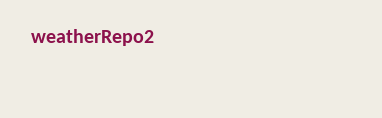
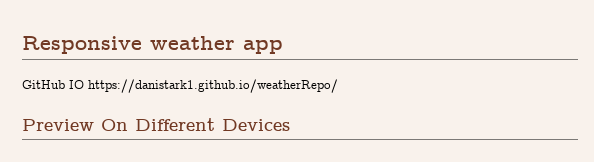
- weatherRepo2
+ Responsive weather app
+ GitHub IO https://danistark1.github.io/weatherRepo/
+ Preview On Different Devices

